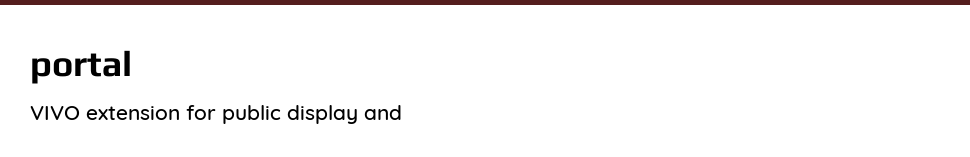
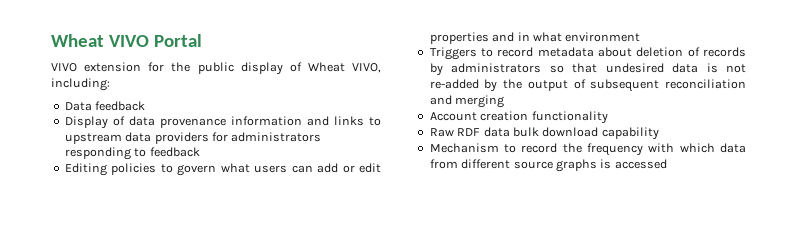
- portal
+ Wheat VIVO Portal
- VIVO extension for public display and
+ VIVO extension for the public display of Wheat VIVO, including:
+ Data feedback
+ Display of data provenance information and links to upstream data providers for administrators responding to feedback
+ Editing policies to govern what users can add or edit properties and in what environment
+ Triggers to record metadata about deletion of records by administrators so that undesired data is not re-added by the output of subsequent reconciliation and merging
+ Account creation functionality
+ Raw RDF data bulk download capability
+ Mechanism to record the frequency with which data from different source graphs is accessed

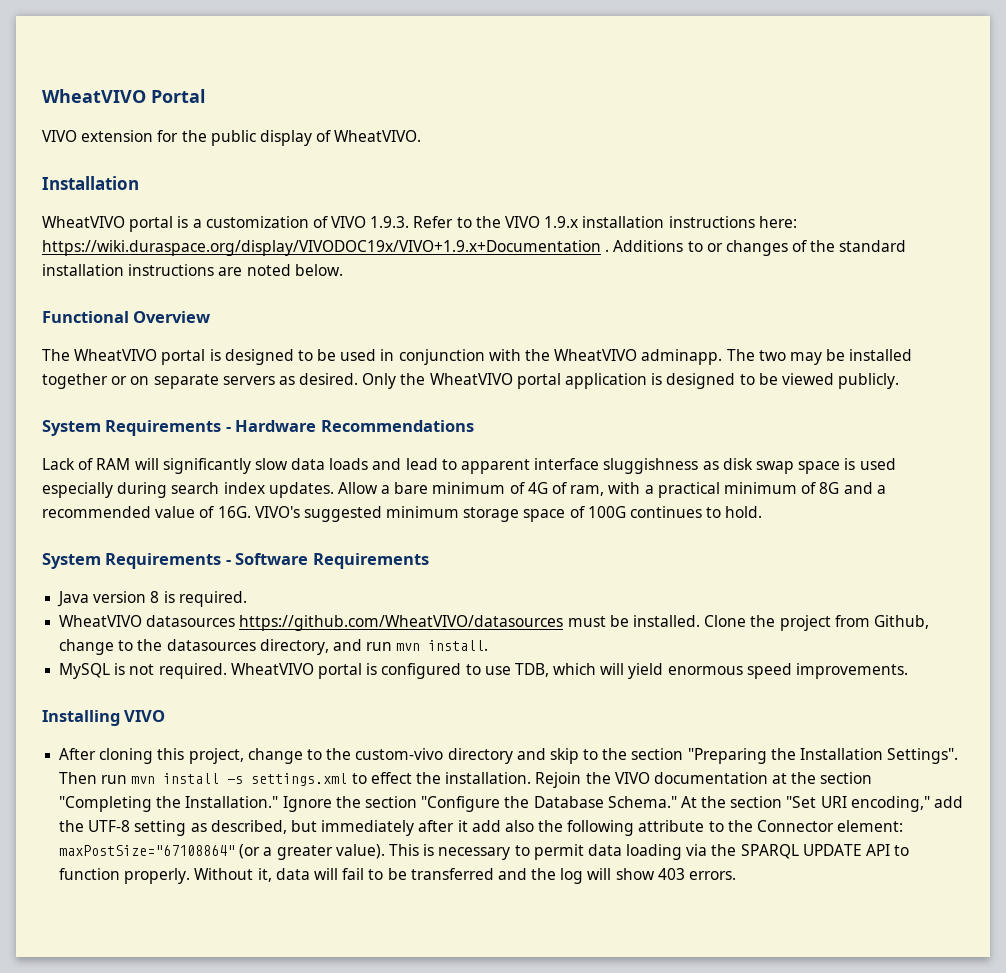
- Wheat VIVO Portal
+ WheatVIVO Portal
- VIVO extension for the public display of Wheat VIVO, including:
- Data feedback
- Display of data provenance information and links to upstream data providers for administrators responding to feedback
- Editing policies to govern what users can add or edit properties and in what environment
- Triggers to record metadata about deletion of records by administrators so that undesired data is not re-added by the output of subsequent reconciliation and merging
- Account creation functionality
- Raw RDF data bulk download capability
- Mechanism to record the frequency with which data from different source graphs is accessed
+ VIVO extension for the public display of WheatVIVO.
+ Installation
+ WheatVIVO portal is a customization of VIVO 1.9.3. Refer to the VIVO 1.9.x installation instructions here: https://wiki.duraspace.org/display/VIVODOC19x/VIVO+1.9.x+Documentation . Additions to or changes of the standard installation instructions are noted below.
+ Functional Overview
+ The WheatVIVO portal is designed to be used in conjunction with the WheatVIVO adminapp. The two may be installed together or on separate servers as desired. Only the WheatVIVO portal application is designed to be viewed publicly.
+ System Requirements - Hardware Recommendations
+ Lack of RAM will significantly slow data loads and lead to apparent interface sluggishness as disk swap space is used especially during search index updates. Allow a bare minimum of 4G of ram, with a practical minimum of 8G and a recommended value of 16G. VIVO's suggested minimum storage space of 100G continues to hold.
+ System Requirements - Software Requirements
+ Java version 8 is required.
+ WheatVIVO datasources https://github.com/WheatVIVO/datasources must be installed. Clone the project from Github, change to the datasources directory, and run mvn install.
+ MySQL is not required. WheatVIVO portal is configured to use TDB, which will yield enormous speed improvements.
+ Installing VIVO
+ After cloning this project, change to the custom-vivo directory and skip to the section "Preparing the Installation Settings". Then run mvn install -s settings.xml to effect the installation. Rejoin the VIVO documentation at the section "Completing the Installation." Ignore the section "Configure the Database Schema." At the section "Set URI encoding," add the UTF-8 setting as described, but immediately after it add also the following attribute to the Connector element: maxPostSize="67108864" (or a greater value). This is necessary to permit data loading via the SPARQL UPDATE API to function properly. Without it, data will fail to be transferred and the log will show 403 errors.

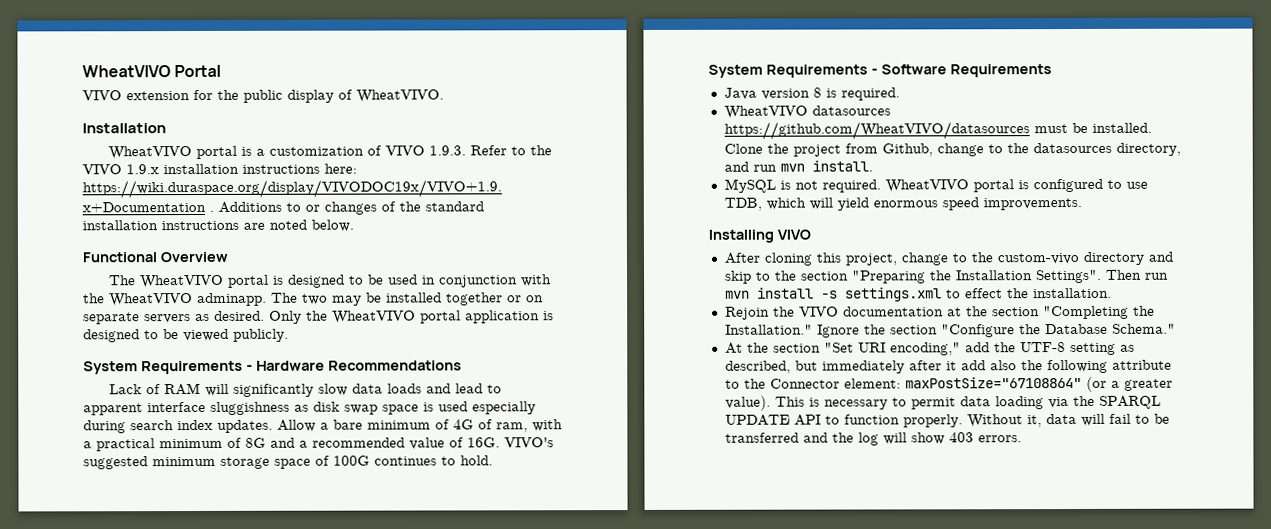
- Then run mvn install -s settings.xml to effect the installation. Rejoin the VIVO documentation at the section "Completing the Installation."
+ Then run mvn install -s settings.xml to effect the installation.
+ Rejoin the VIVO documentation at the section "Completing the Installation."
- Ignore the section "Configure the Database Schema." At the section "Set URI encoding," add the UTF-8 setting as described, but immediately after it add also the following attribute to the Connector element: maxPostSize="67108864" (or a greater value).
+ Ignore the section "Configure the Database Schema."
+ At the section "Set URI encoding," add the UTF-8 setting as described, but immediately after it add also the following attribute to the Connector element: maxPostSize="67108864" (or a greater value).

